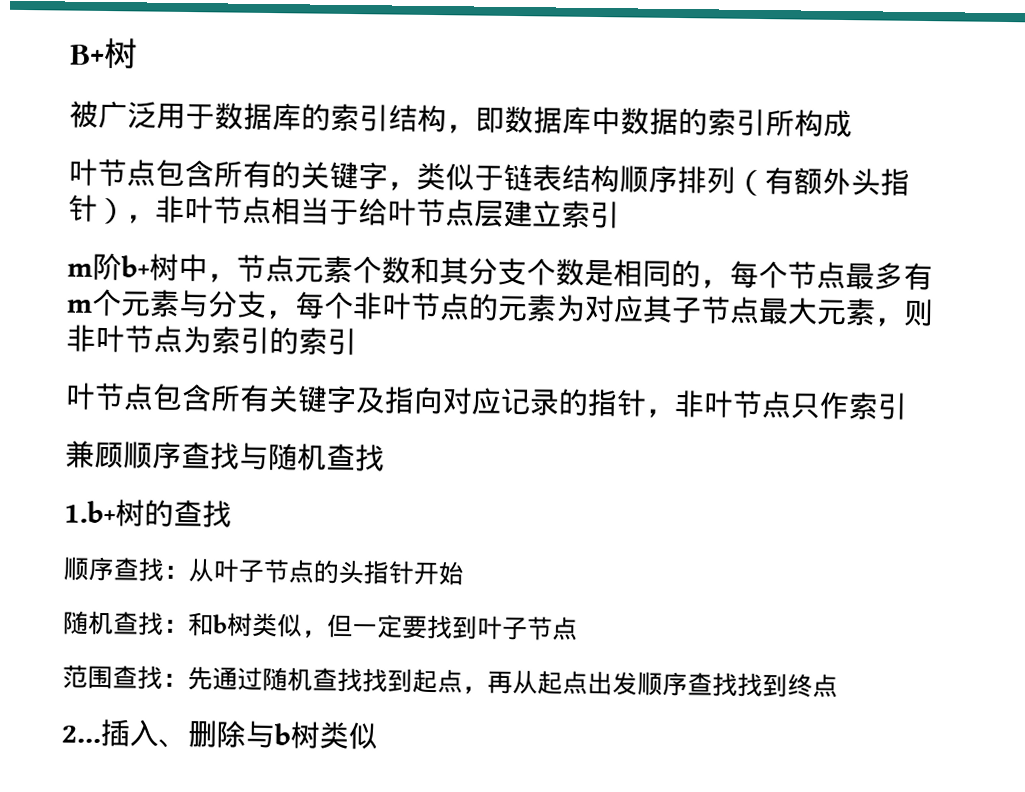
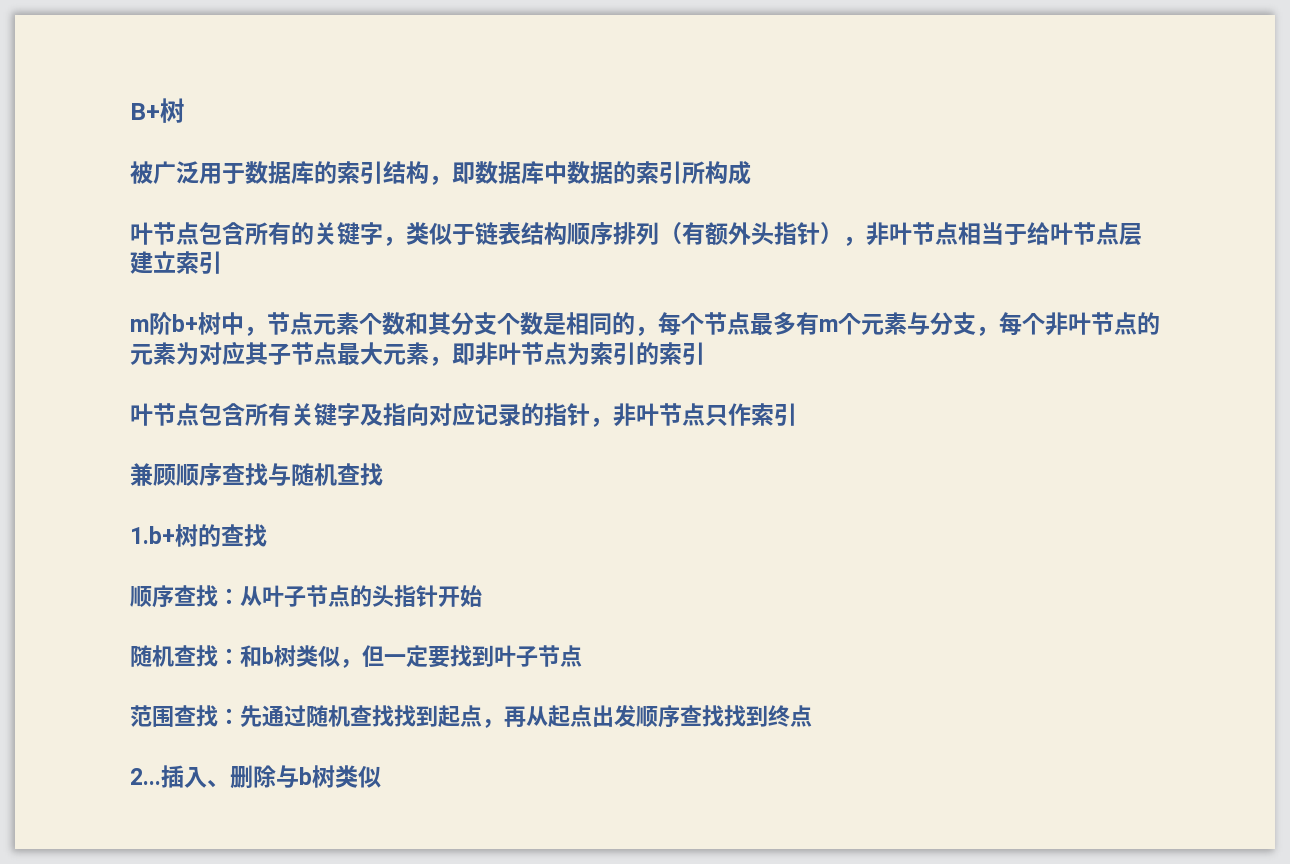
- m阶b+树中，节点元素个数和其分支个数是相同的，每个节点最多有m个元素与分支，每个非叶节点的元素为对应其子节点最大元素，则非叶节点为索引的索引
+ m阶b+树中，节点元素个数和其分支个数是相同的，每个节点最多有m个元素与分支，每个非叶节点的元素为对应其子节点最大元素，即非叶节点为索引的索引

